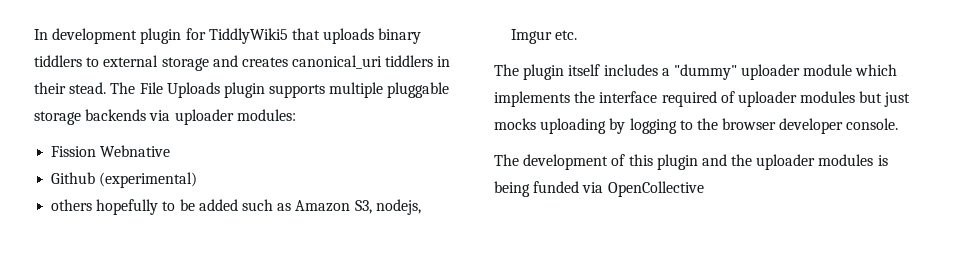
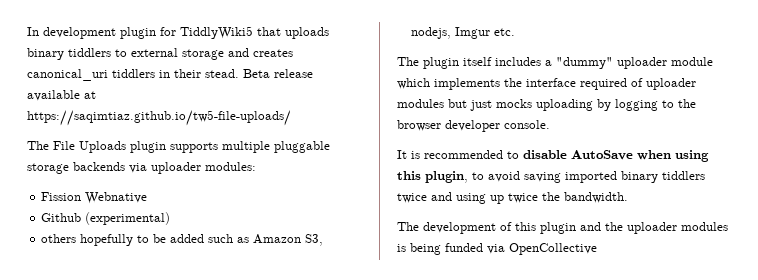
- In development plugin for TiddlyWiki5 that uploads binary tiddlers to external storage and creates canonical_uri tiddlers in their stead. The File Uploads plugin supports multiple pluggable storage backends via uploader modules:
+ In development plugin for TiddlyWiki5 that uploads binary tiddlers to external storage and creates canonical_uri tiddlers in their stead. Beta release available at https://saqimtiaz.github.io/tw5-file-uploads/
+ The File Uploads plugin supports multiple pluggable storage backends via uploader modules:
+ It is recommended to disable AutoSave when using this plugin, to avoid saving imported binary tiddlers twice and using up twice the bandwidth.

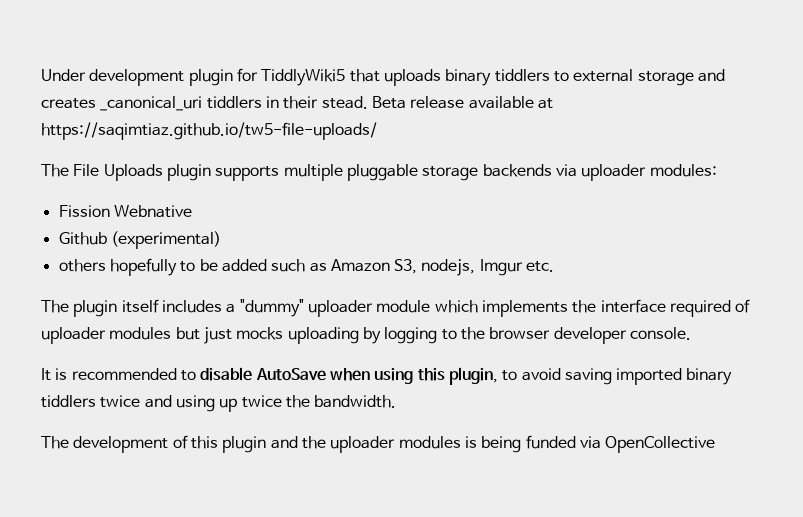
- In development plugin for TiddlyWiki5 that uploads binary tiddlers to external storage and creates canonical_uri tiddlers in their stead.
+ Under development plugin for TiddlyWiki5 that uploads binary tiddlers to external storage and creates _canonical_uri tiddlers in their stead.

